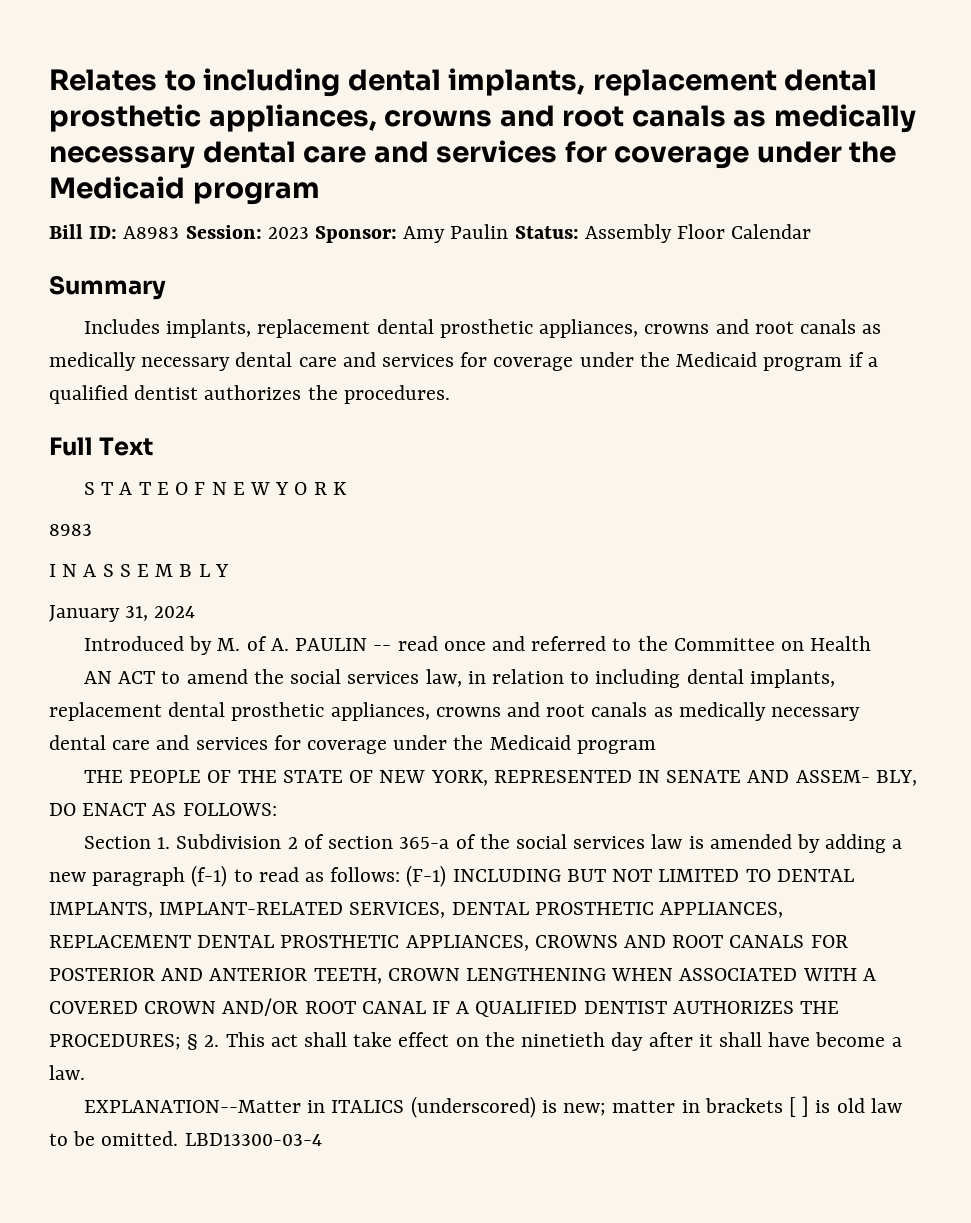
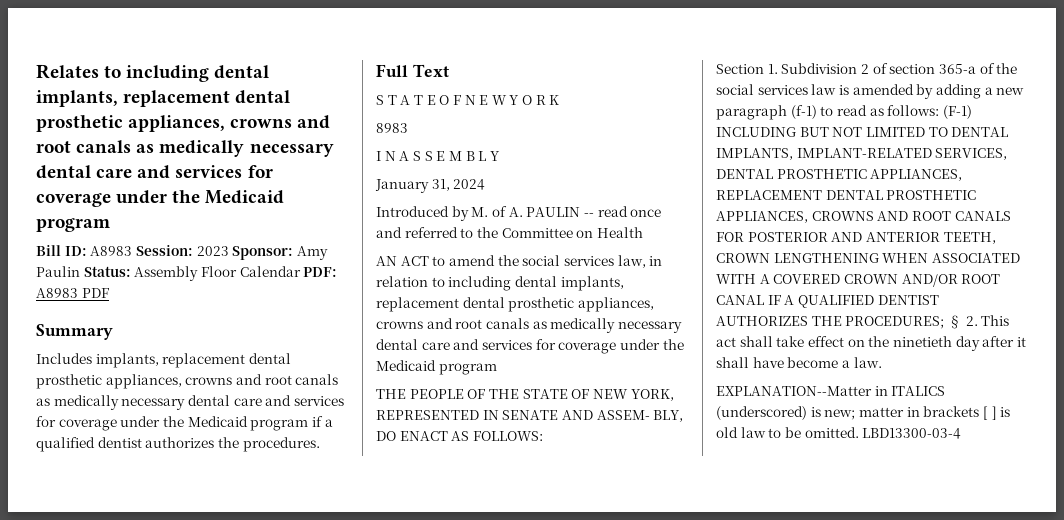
- Bill ID: A8983 Session: 2023 Sponsor: Amy Paulin Status: Assembly Floor Calendar
+ Bill ID: A8983 Session: 2023 Sponsor: Amy Paulin Status: Assembly Floor Calendar PDF: A8983 PDF

